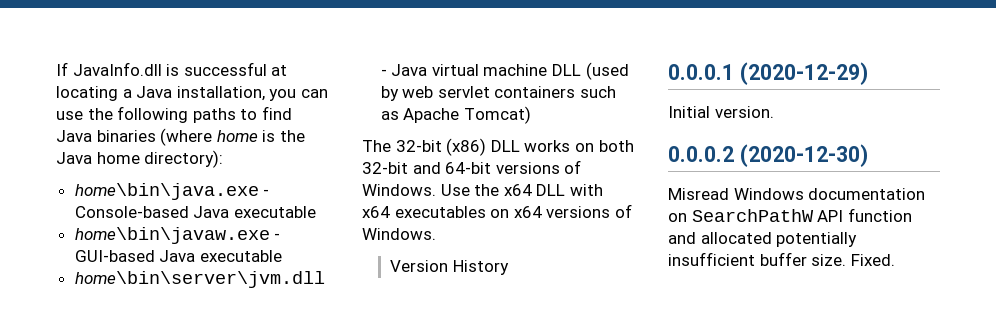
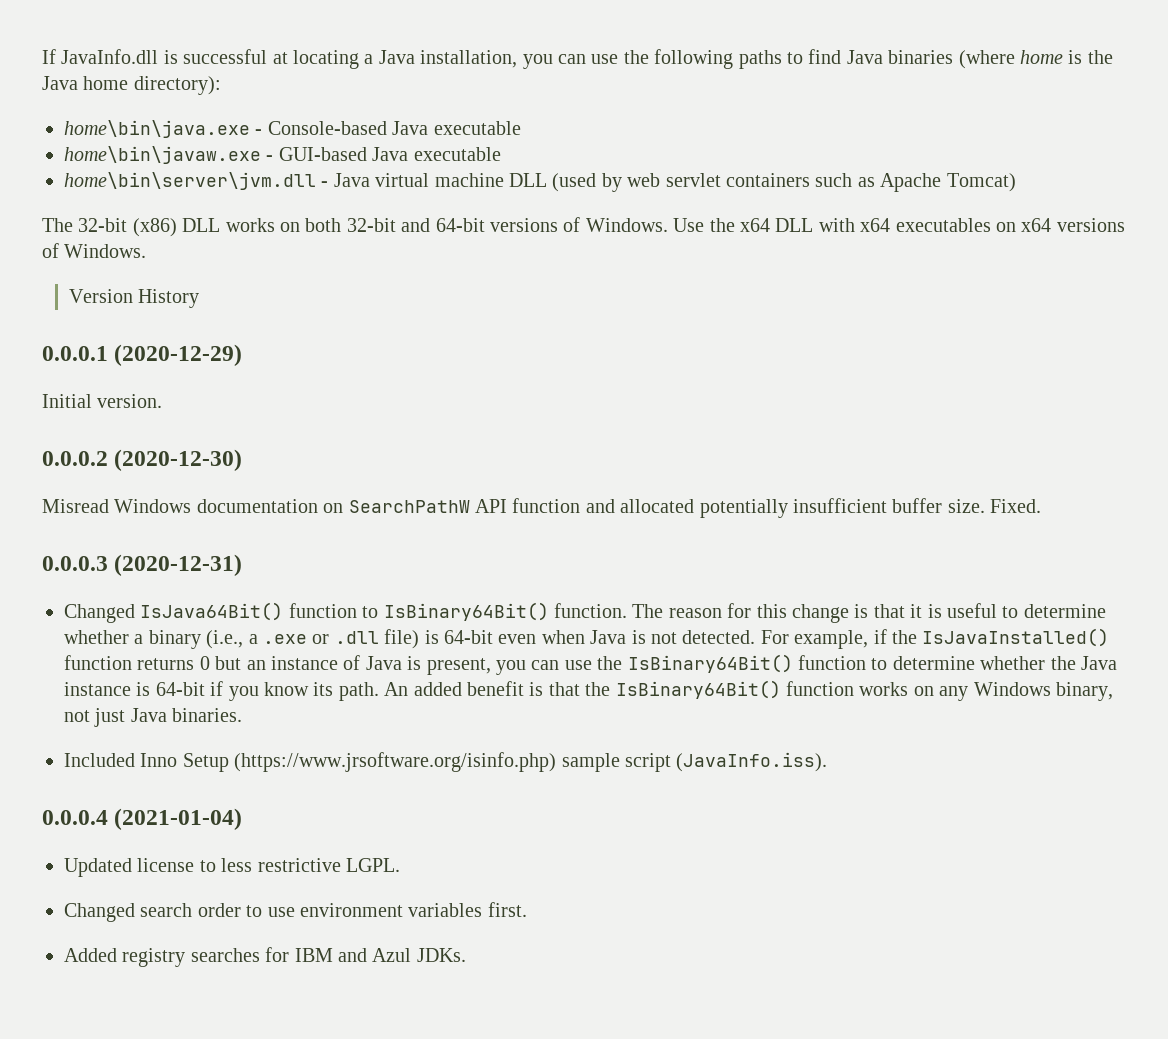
+ 0.0.0.3 (2020-12-31)
+ Changed IsJava64Bit() function to IsBinary64Bit() function. The reason for this change is that it is useful to determine whether a binary (i.e., a .exe or .dll file) is 64-bit even when Java is not detected. For example, if the IsJavaInstalled() function returns 0 but an instance of Java is present, you can use the IsBinary64Bit() function to determine whether the Java instance is 64-bit if you know its path. An added benefit is that the IsBinary64Bit() function works on any Windows binary, not just Java binaries.
+ Included Inno Setup (https://www.jrsoftware.org/isinfo.php) sample script (JavaInfo.iss).
+ 0.0.0.4 (2021-01-04)
+ Updated license to less restrictive LGPL.
+ Changed search order to use environment variables first.
+ Added registry searches for IBM and Azul JDKs.

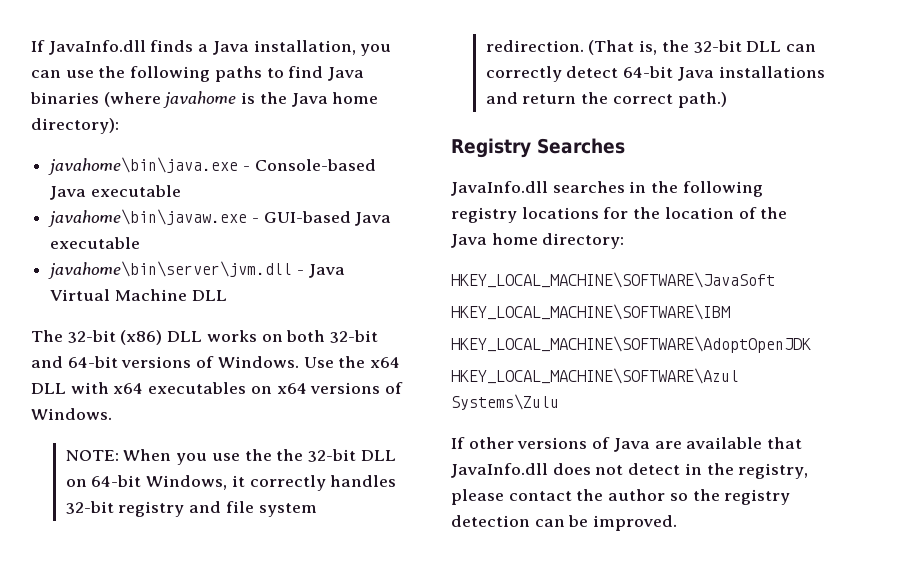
- If JavaInfo.dll is successful at locating a Java installation, you can use the following paths to find Java binaries (where home is the Java home directory):
+ If JavaInfo.dll finds a Java installation, you can use the following paths to find Java binaries (where javahome is the Java home directory):
- home\bin\java.exe - Console-based Java executable
+ javahome\bin\java.exe - Console-based Java executable
- home\bin\javaw.exe - GUI-based Java executable
+ javahome\bin\javaw.exe - GUI-based Java executable
- home\bin\server\jvm.dll - Java virtual machine DLL (used by web servlet containers such as Apache Tomcat)
+ javahome\bin\server\jvm.dll - Java Virtual Machine DLL
- Version History
- 0.0.0.1 (2020-12-29)
- Initial version.
- 0.0.0.2 (2020-12-30)
- Misread Windows documentation on SearchPathW API function and allocated potentially insufficient buffer size. Fixed.
- 0.0.0.3 (2020-12-31)
- Changed IsJava64Bit() function to IsBinary64Bit() function. The reason for this change is that it is useful to determine whether a binary (i.e., a .exe or .dll file) is 64-bit even when Java is not detected. For example, if the IsJavaInstalled() function returns 0 but an instance of Java is present, you can use the IsBinary64Bit() function to determine whether the Java instance is 64-bit if you know its path. An added benefit is that the IsBinary64Bit() function works on any Windows binary, not just Java binaries.
- Included Inno Setup (https://www.jrsoftware.org/isinfo.php) sample script (JavaInfo.iss).
- 0.0.0.4 (2021-01-04)
- Updated license to less restrictive LGPL.
- Changed search order to use environment variables first.
- Added registry searches for IBM and Azul JDKs.
+ NOTE: When you use the the 32-bit DLL on 64-bit Windows, it correctly handles 32-bit registry and file system redirection. (That is, the 32-bit DLL can correctly detect 64-bit Java installations and return the correct path.)
+ Registry Searches
+ JavaInfo.dll searches in the following registry locations for the location of the Java home directory:
+ HKEY_LOCAL_MACHINE\SOFTWARE\JavaSoft
+ HKEY_LOCAL_MACHINE\SOFTWARE\IBM
+ HKEY_LOCAL_MACHINE\SOFTWARE\AdoptOpenJDK
+ HKEY_LOCAL_MACHINE\SOFTWARE\Azul Systems\Zulu
+ If other versions of Java are available that JavaInfo.dll does not detect in the registry, please contact the author so the registry detection can be improved.

